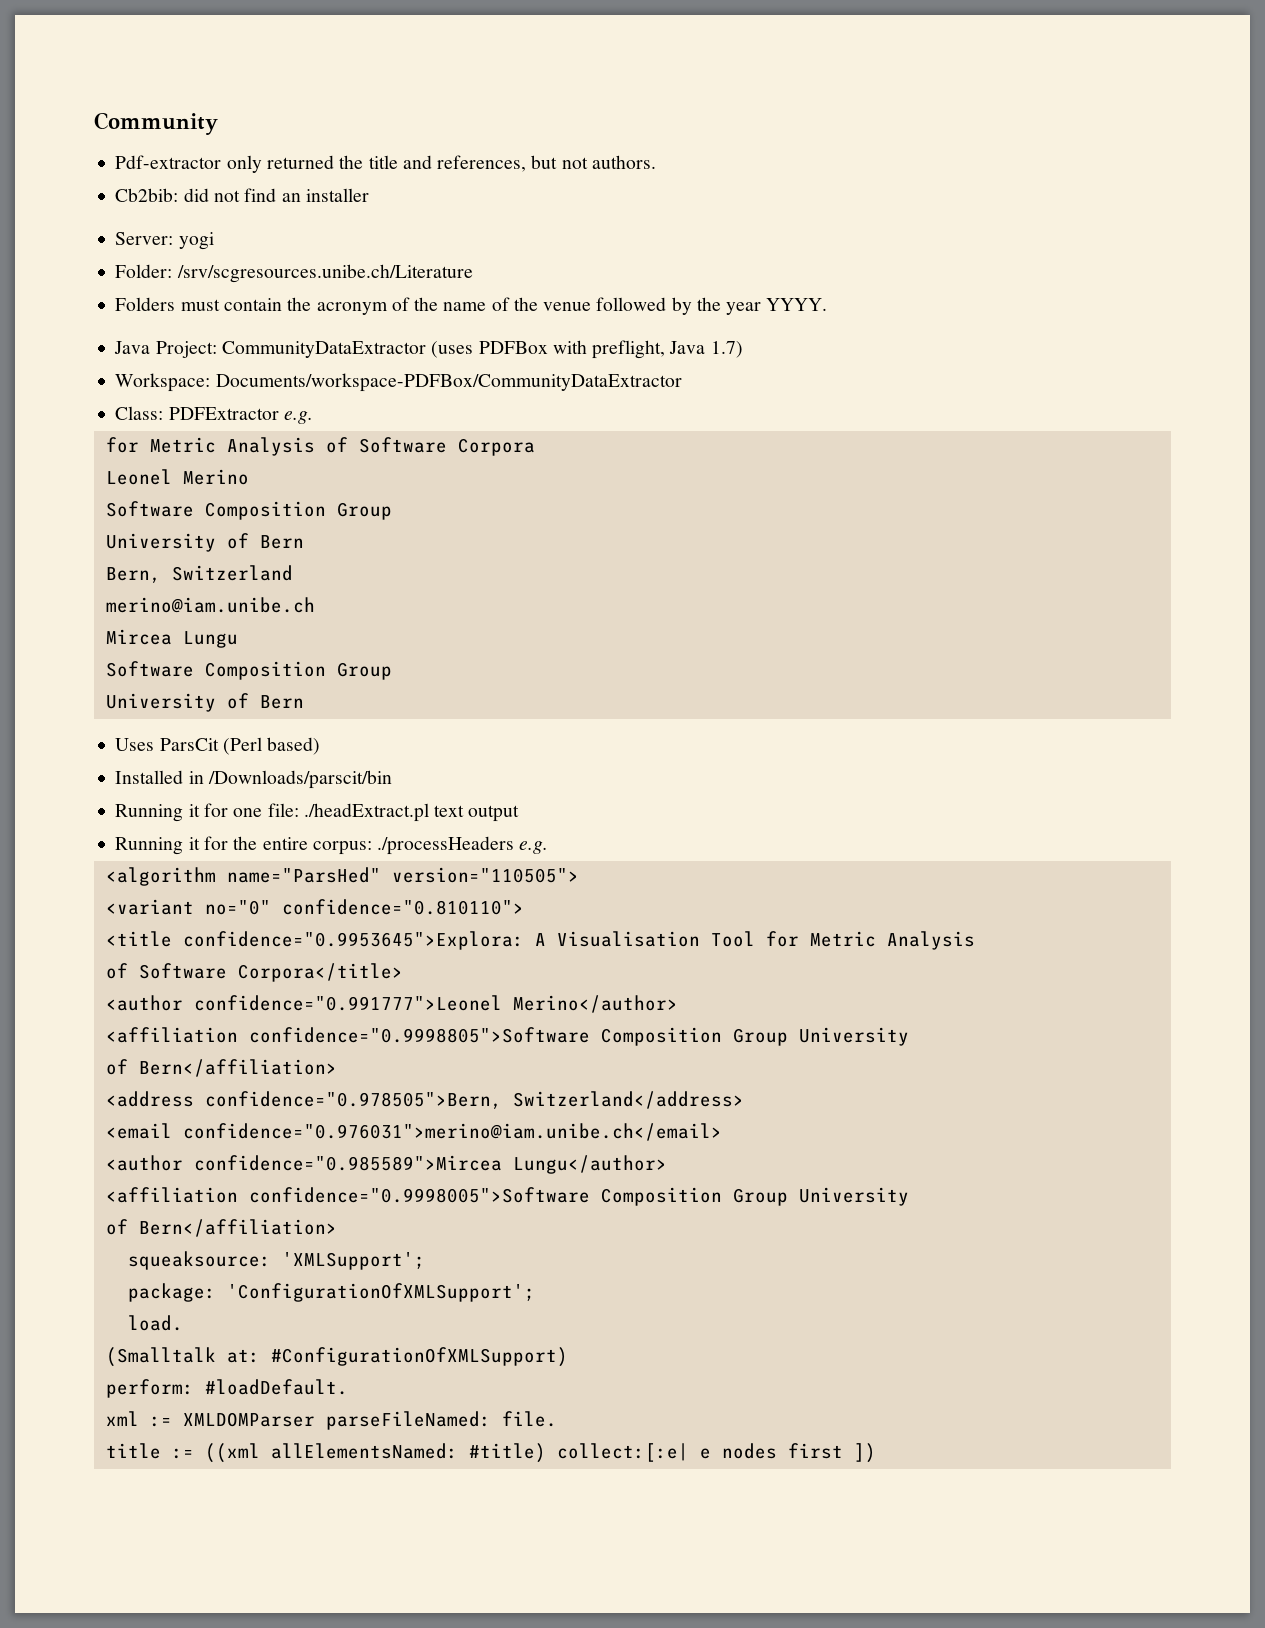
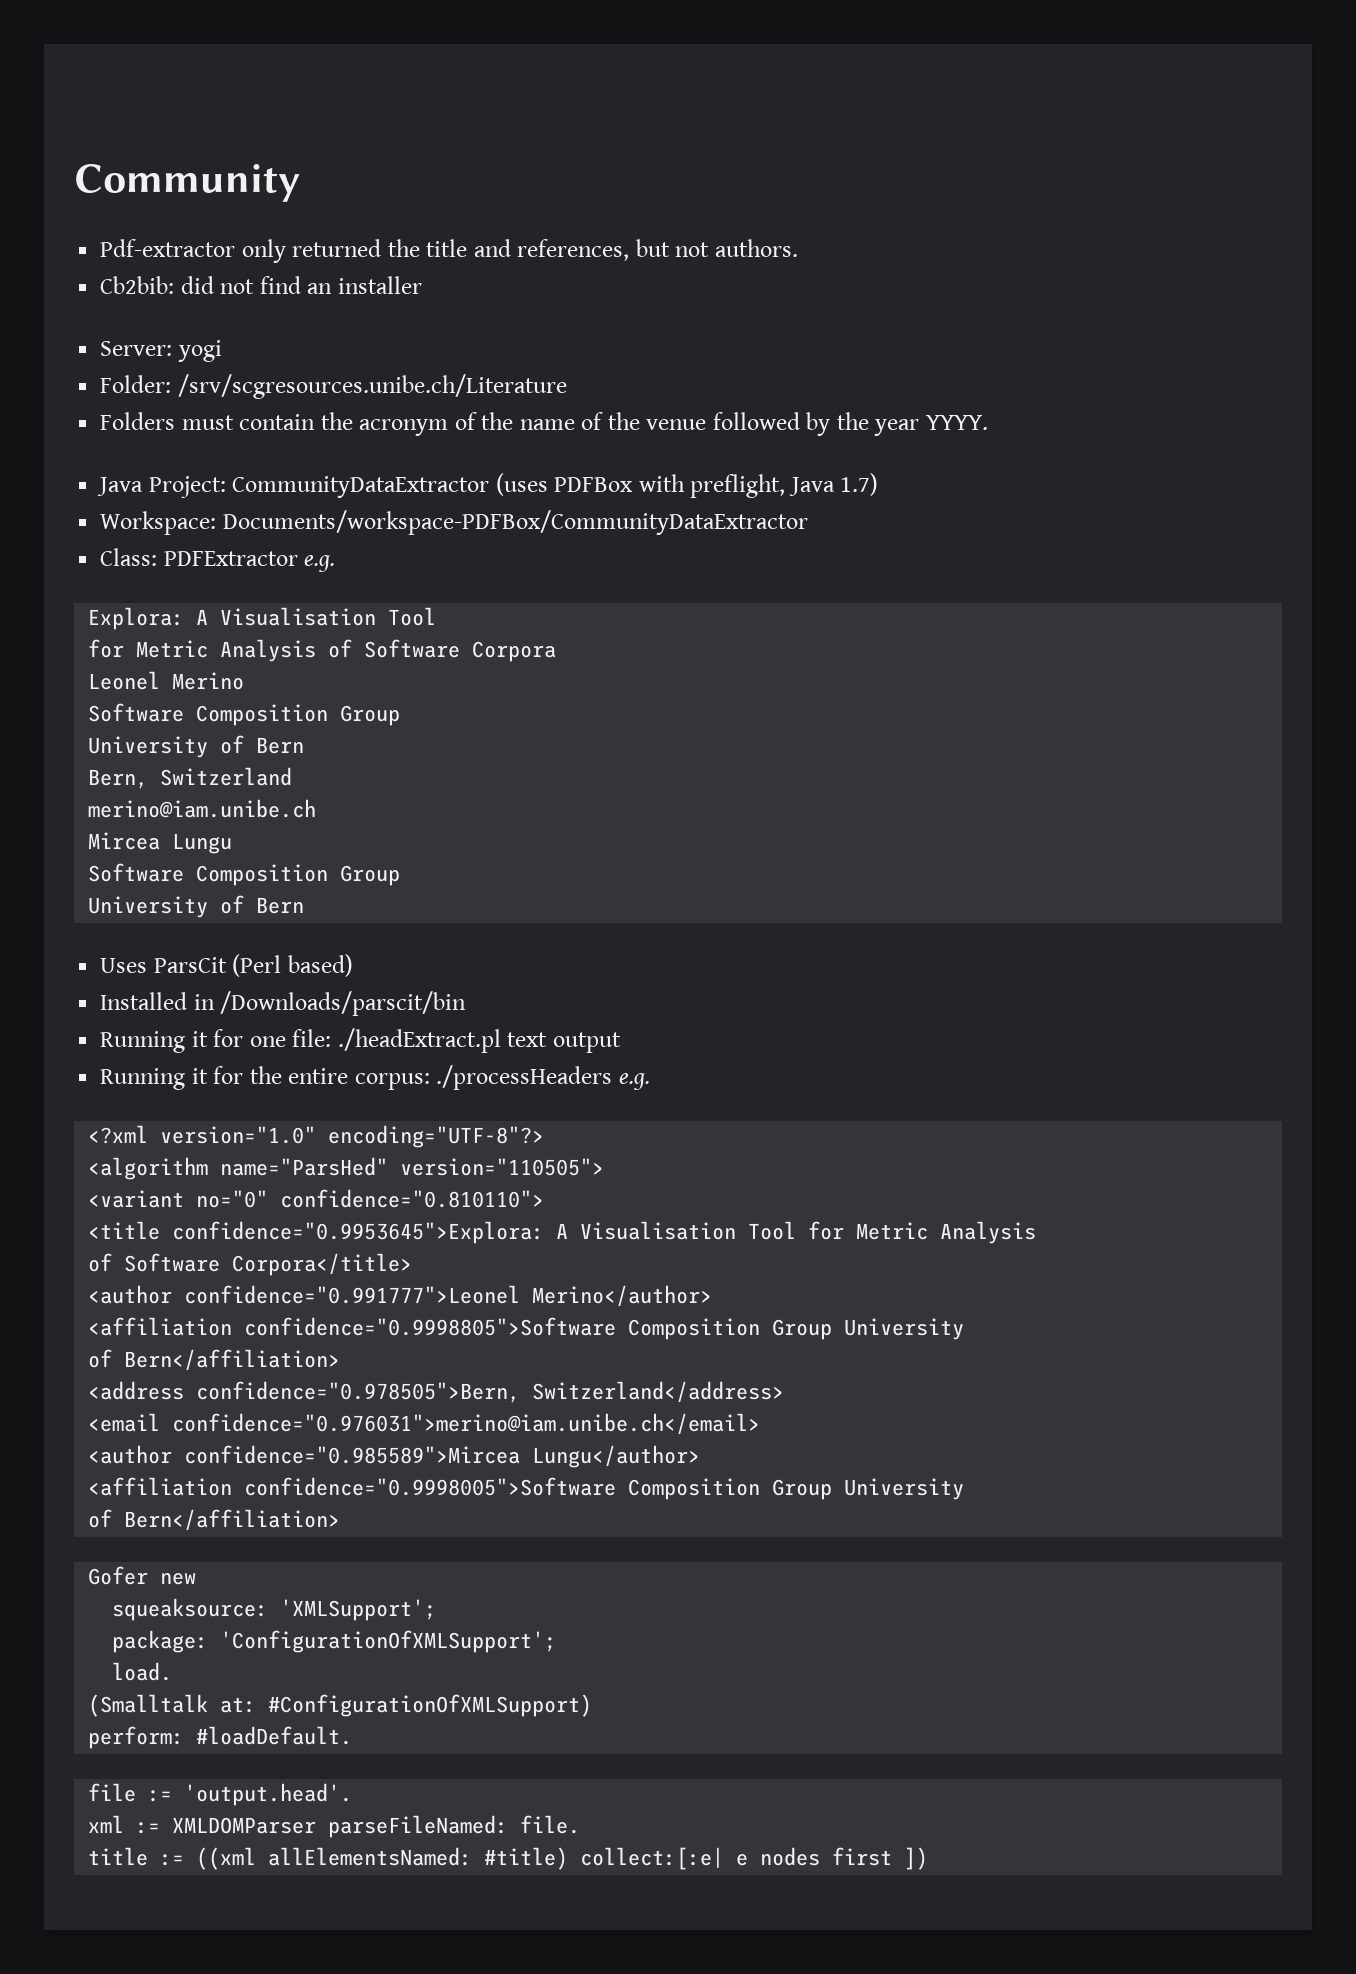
+ Explora: A Visualisation Tool
+ <?xml version="1.0" encoding="UTF-8"?>
+ Gofer new
+ file := 'output.head'.

